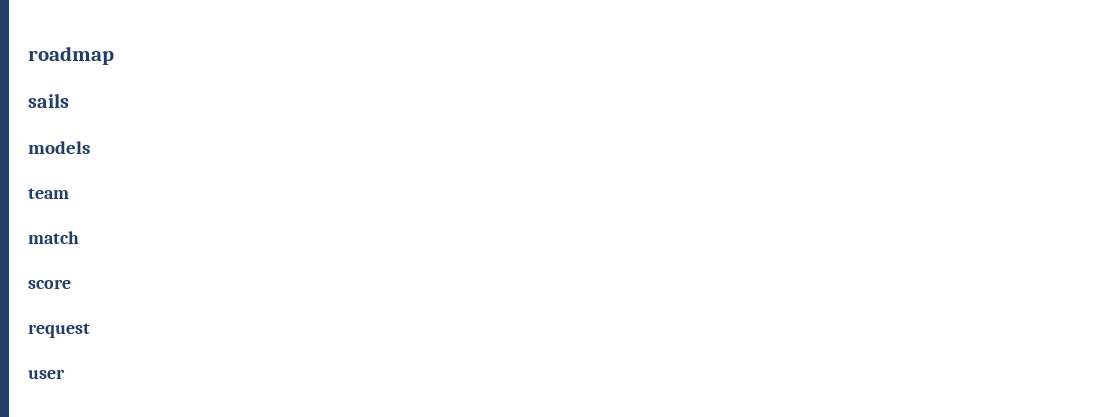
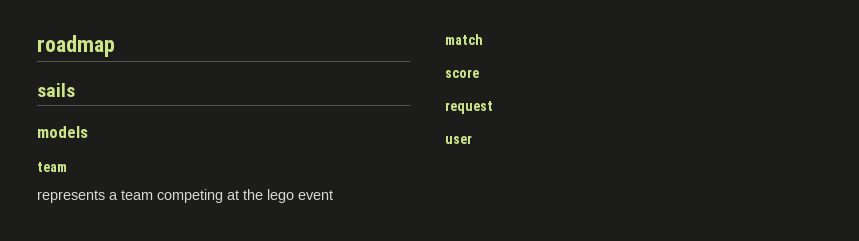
+ represents a team competing at the lego event

